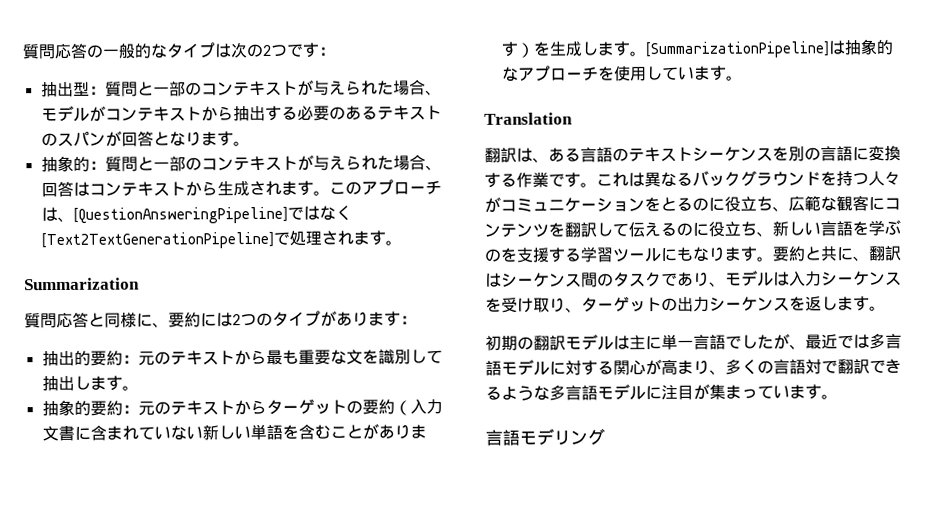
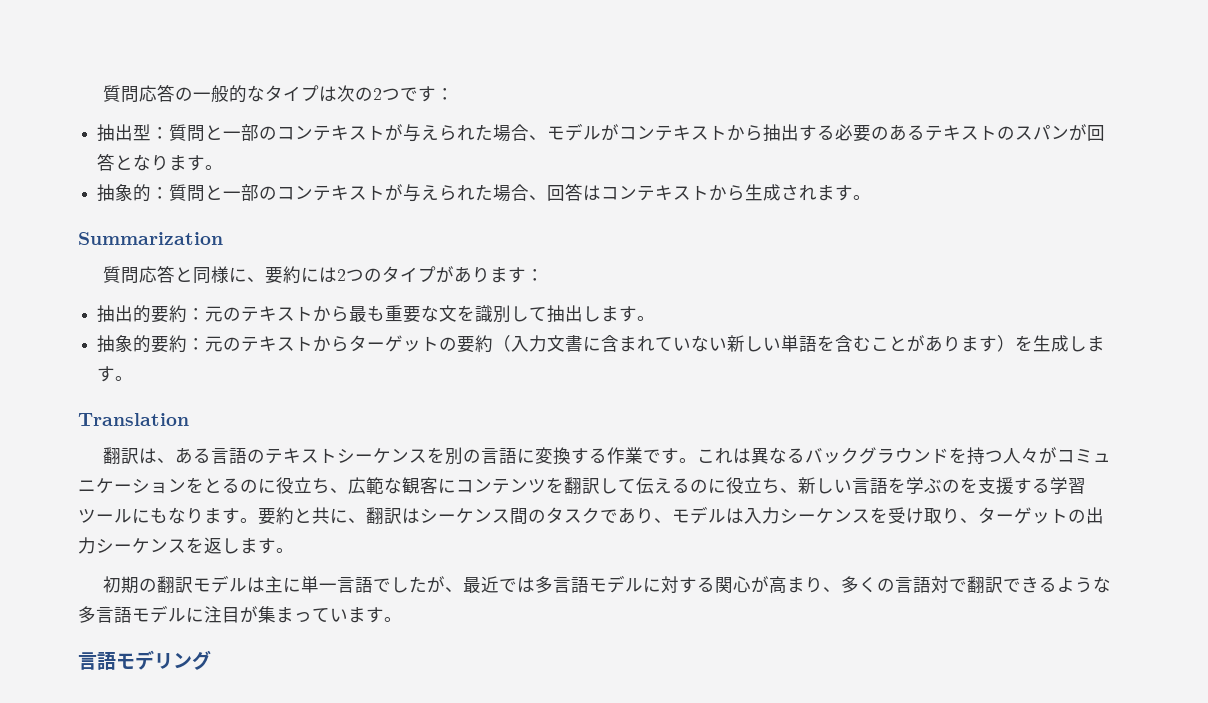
- このアプローチは、[QuestionAnsweringPipeline]ではなく[Text2TextGenerationPipeline]で処理されます。
- [SummarizationPipeline]は抽象的なアプローチを使用しています。

